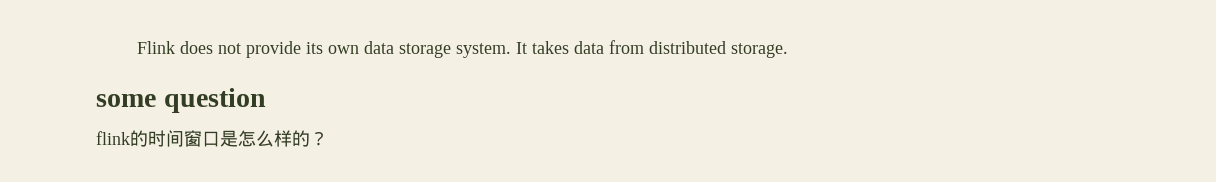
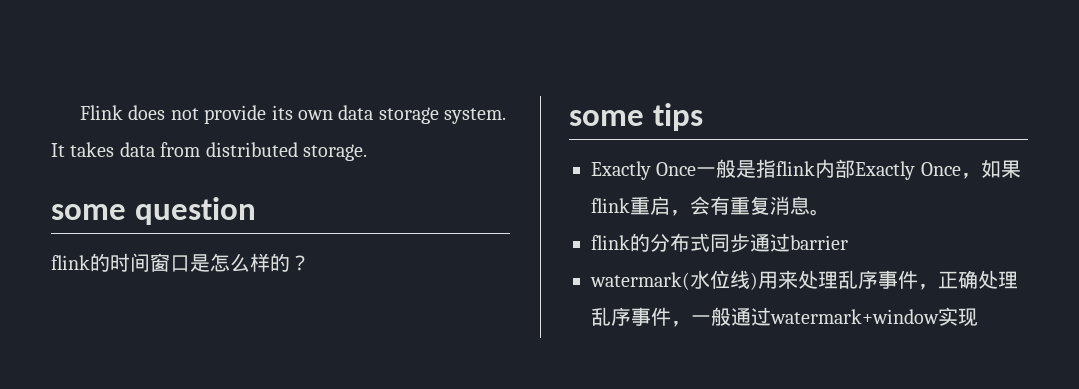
+ some tips
+ Exactly Once一般是指flink内部Exactly Once，如果flink重启，会有重复消息。
+ flink的分布式同步通过barrier
+ watermark(水位线)用来处理乱序事件，正确处理乱序事件，一般通过watermark+window实现

